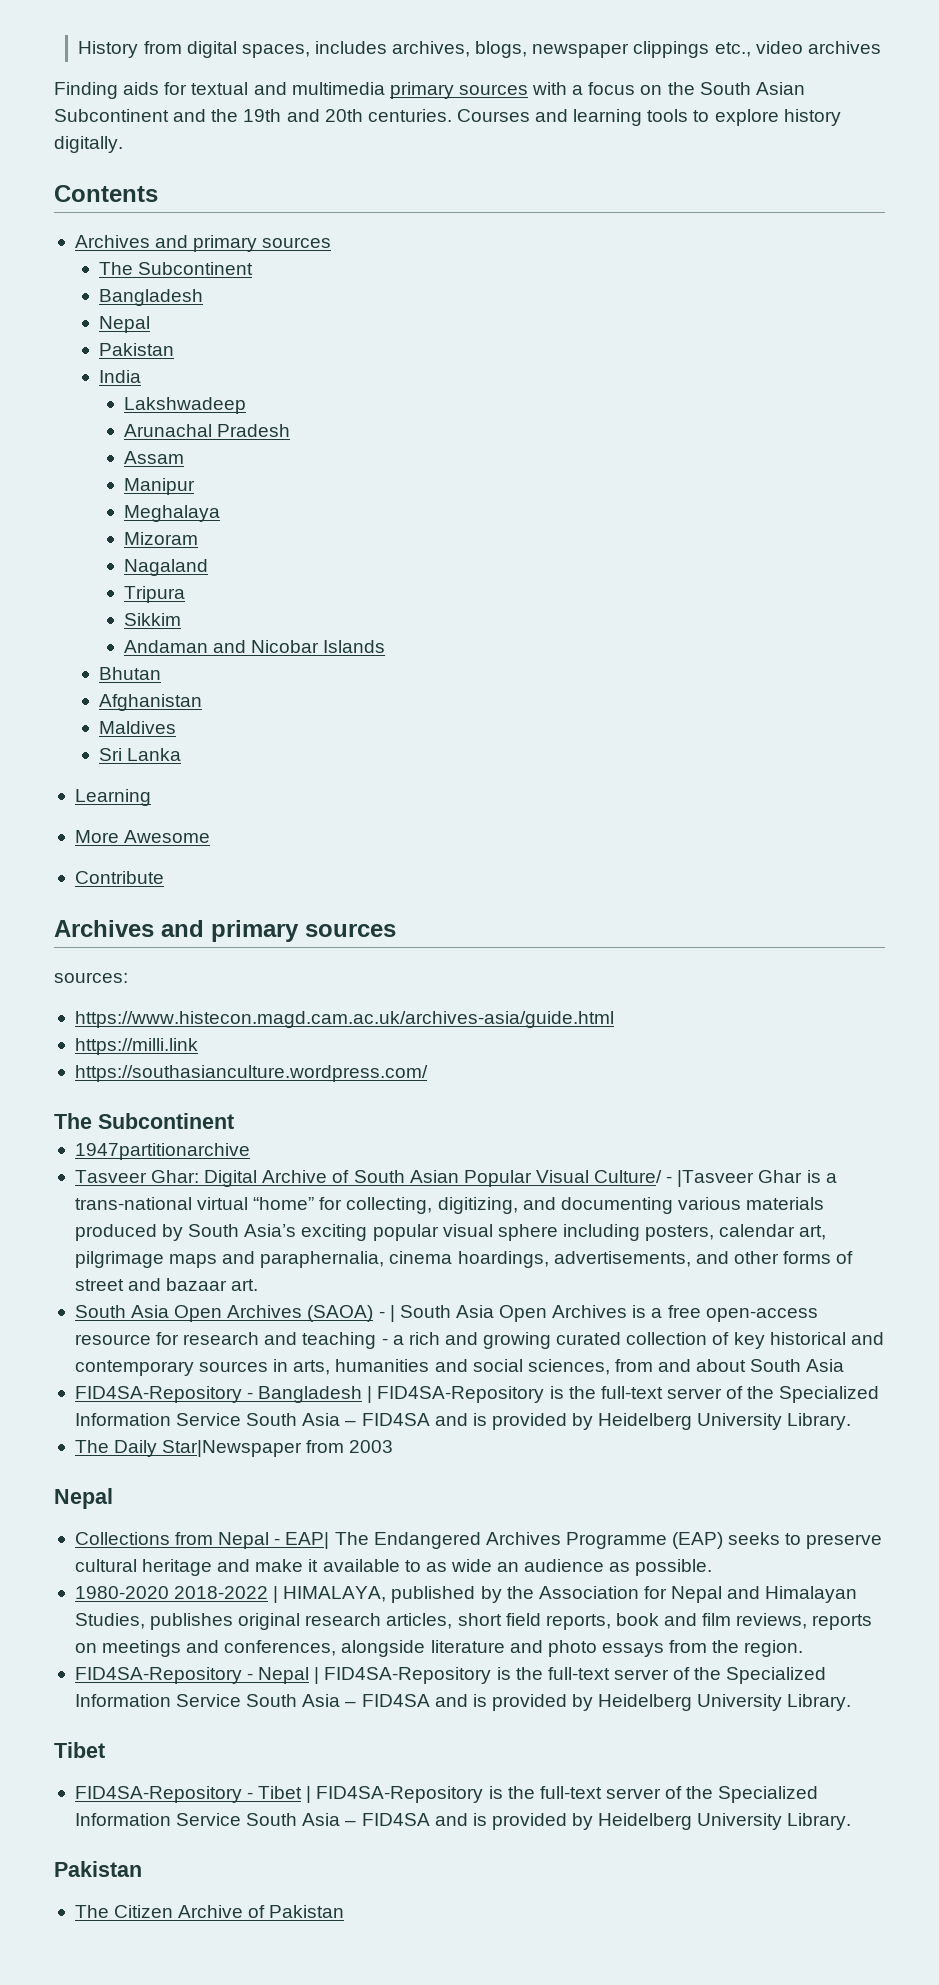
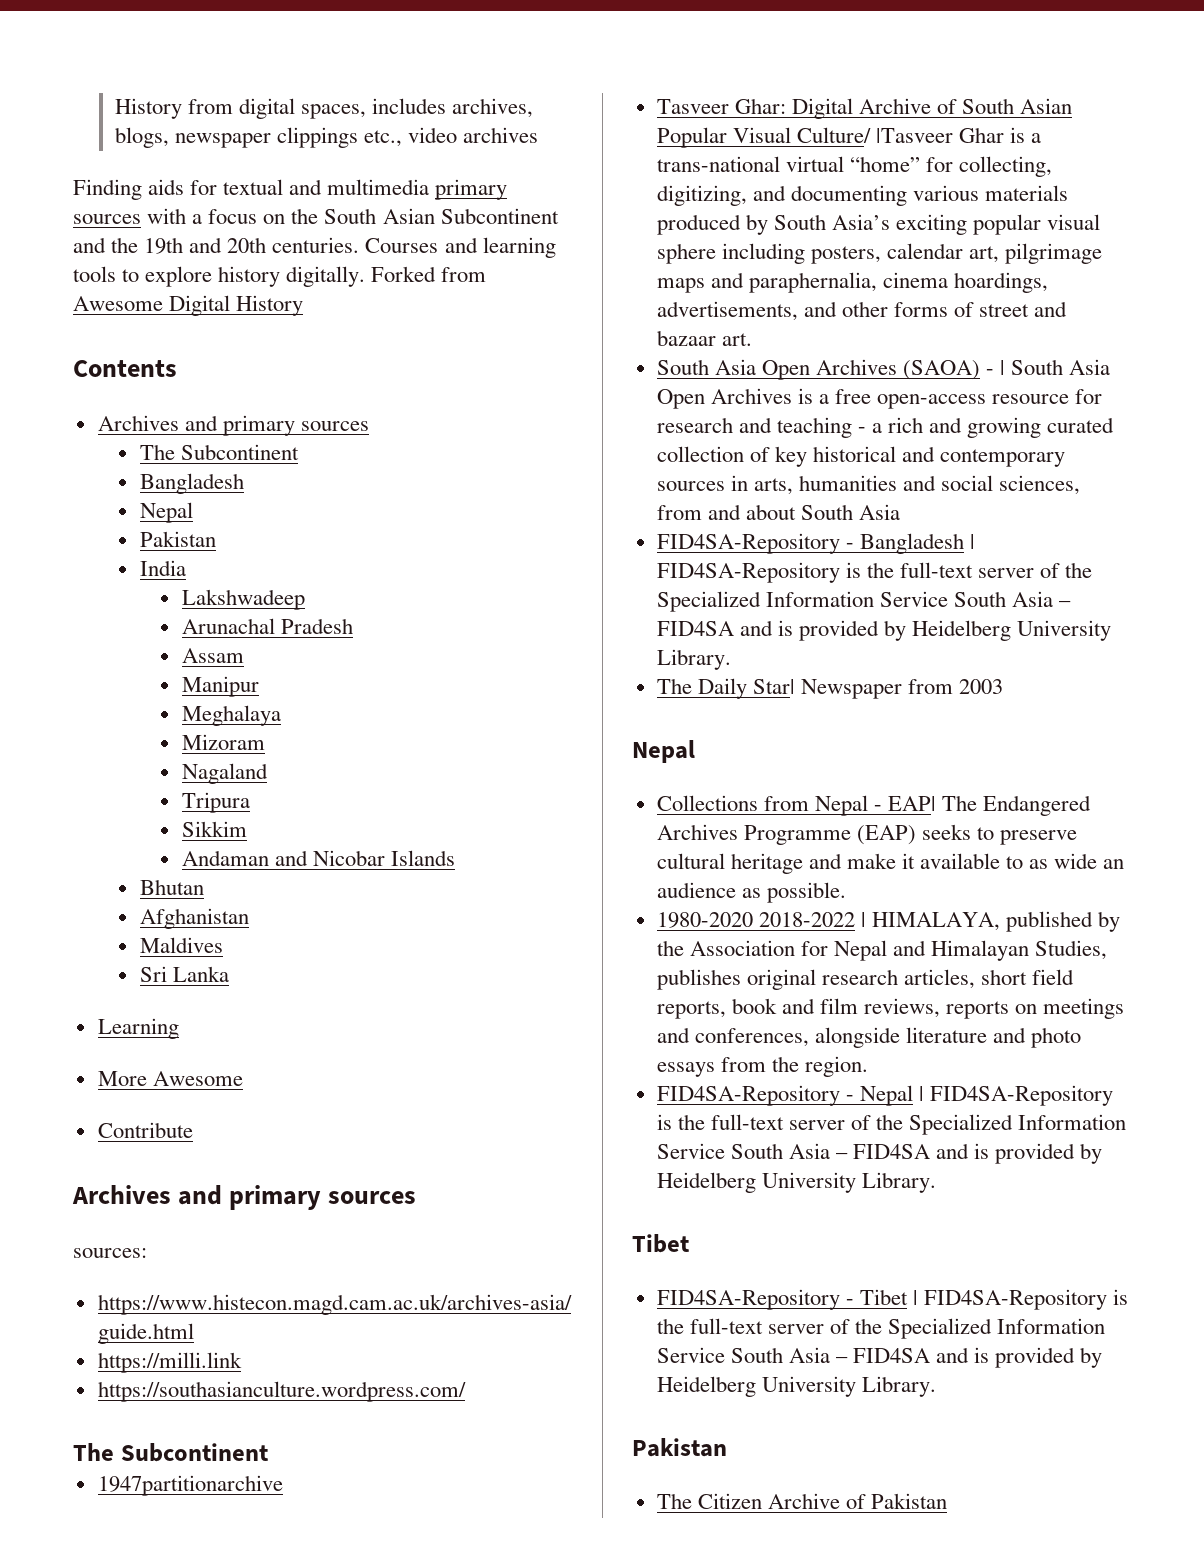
+ Forked from Awesome Digital History
- Tasveer Ghar: Digital Archive of South Asian Popular Visual Culture/ - |Tasveer Ghar is a trans-national virtual “home” for collecting, digitizing, and documenting various materials produced by South Asia’s exciting popular visual sphere including posters, calendar art, pilgrimage maps and paraphernalia, cinema hoardings, advertisements, and other forms of street and bazaar art.
+ Tasveer Ghar: Digital Archive of South Asian Popular Visual Culture/ |Tasveer Ghar is a trans-national virtual “home” for collecting, digitizing, and documenting various materials produced by South Asia’s exciting popular visual sphere including posters, calendar art, pilgrimage maps and paraphernalia, cinema hoardings, advertisements, and other forms of street and bazaar art.
- The Daily Star|Newspaper from 2003
+ The Daily Star| Newspaper from 2003

